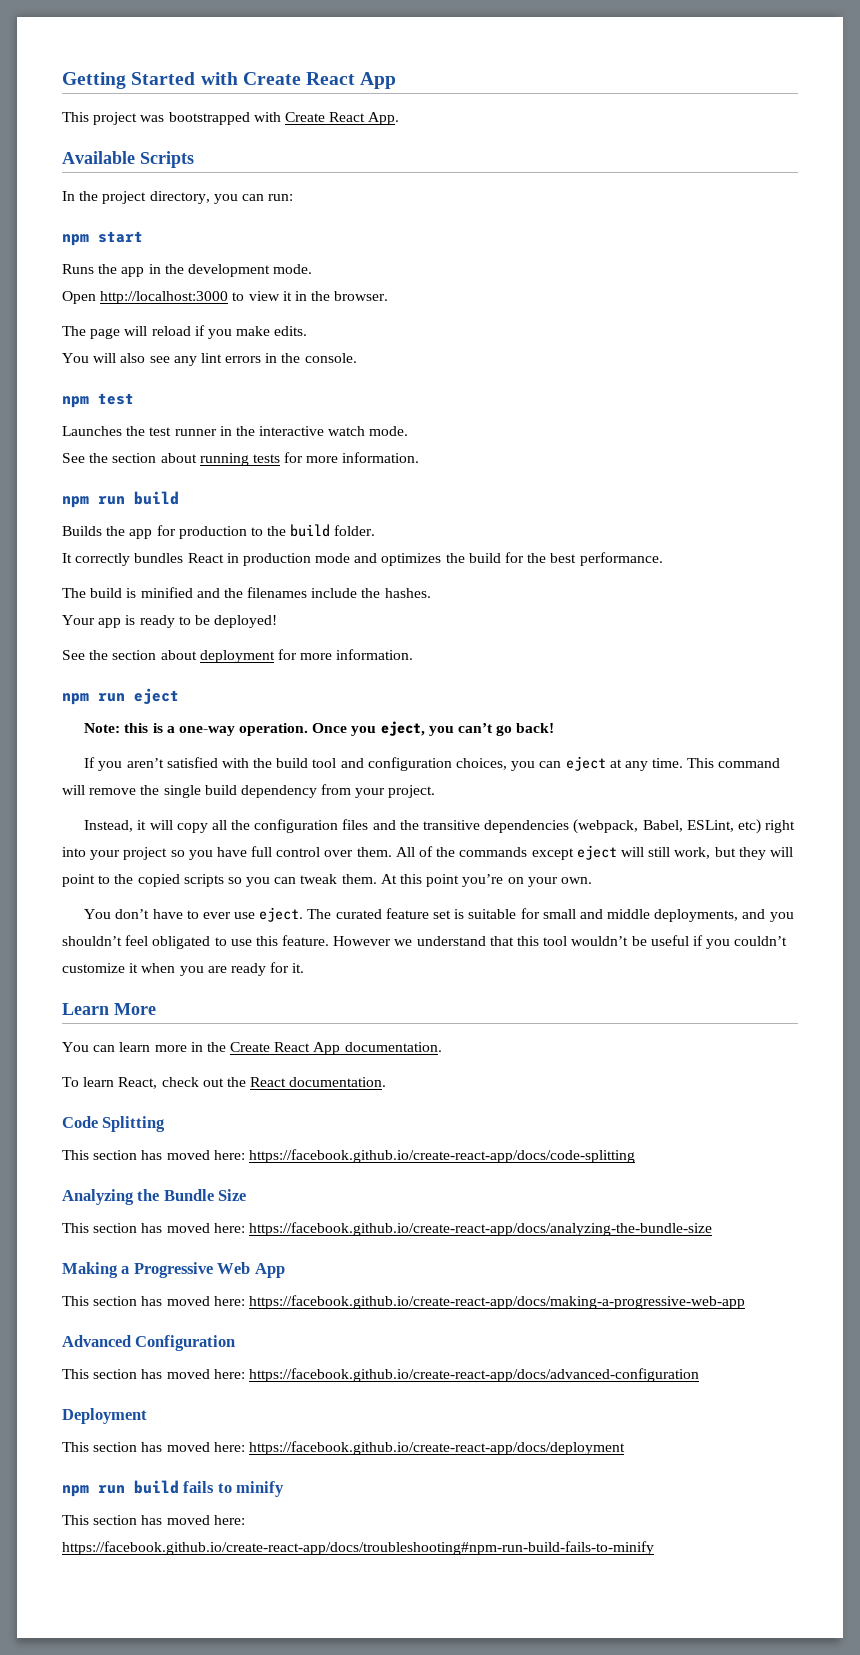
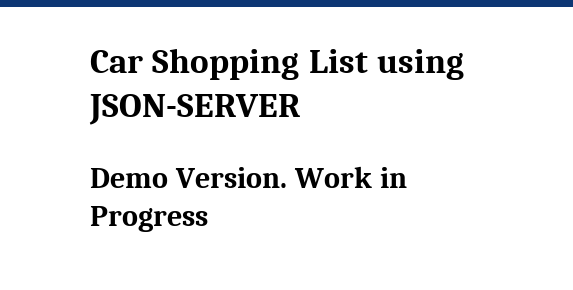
- Getting Started with Create React App
- This project was bootstrapped with Create React App.
- Available Scripts
- In the project directory, you can run:
- npm start
- Runs the app in the development mode.
- Open http://localhost:3000 to view it in the browser.
- The page will reload if you make edits.
- You will also see any lint errors in the console.
- npm test
- Launches the test runner in the interactive watch mode.
- See the section about running tests for more information.
- npm run build
- Builds the app for production to the build folder.
- It correctly bundles React in production mode and optimizes the build for the best performance.
- The build is minified and the filenames include the hashes.
- Your app is ready to be deployed!
- See the section about deployment for more information.
- npm run eject
- Note: this is a one-way operation. Once you eject, you can’t go back!
- If you aren’t satisfied with the build tool and configuration choices, you can eject at any time. This command will remove the single build dependency from your project.
- Instead, it will copy all the configuration files and the transitive dependencies (webpack, Babel, ESLint, etc) right into your project so you have full control over them. All of the commands except eject will still work, but they will point to the copied scripts so you can tweak them. At this point you’re on your own.
- You don’t have to ever use eject. The curated feature set is suitable for small and middle deployments, and you shouldn’t feel obligated to use this feature. However we understand that this tool wouldn’t be useful if you couldn’t customize it when you are ready for it.
- Learn More
- You can learn more in the Create React App documentation.
- To learn React, check out the React documentation.
- Code Splitting
- This section has moved here: https://facebook.github.io/create-react-app/docs/code-splitting
- Analyzing the Bundle Size
- This section has moved here: https://facebook.github.io/create-react-app/docs/analyzing-the-bundle-size
- Making a Progressive Web App
- This section has moved here: https://facebook.github.io/create-react-app/docs/making-a-progressive-web-app
- Advanced Configuration
- This section has moved here: https://facebook.github.io/create-react-app/docs/advanced-configuration
- Deployment
- This section has moved here: https://facebook.github.io/create-react-app/docs/deployment
- npm run build fails to minify
- This section has moved here: https://facebook.github.io/create-react-app/docs/troubleshooting#npm-run-build-fails-to-minify
+ Car Shopping List using JSON-SERVER
+ Demo Version. Work in Progress

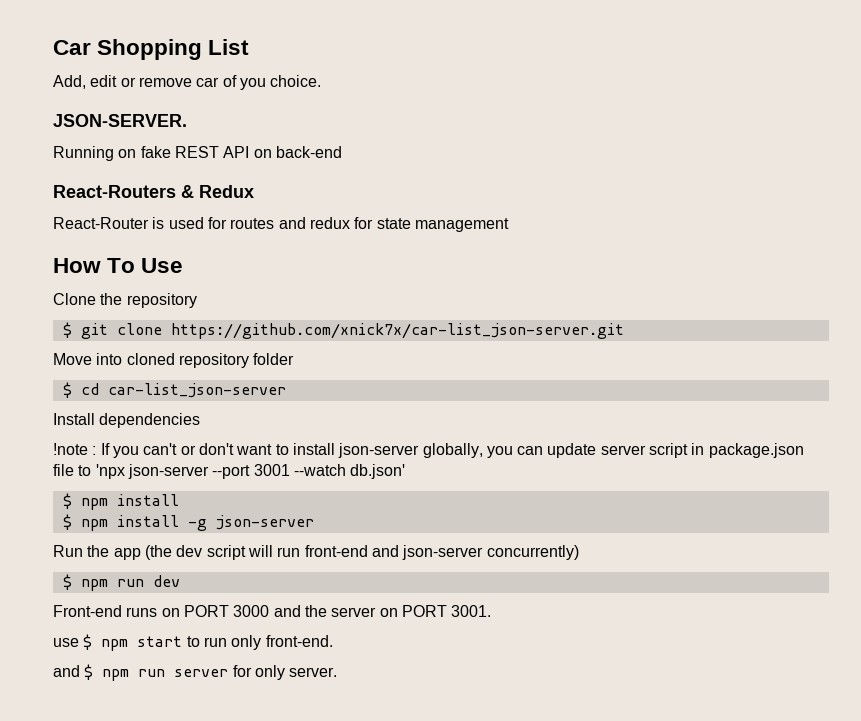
- Car Shopping List using JSON-SERVER
- Demo Version. Work in Progress
+ Car Shopping List
+ Add, edit or remove car of you choice.
+ JSON-SERVER.
+ Running on fake REST API on back-end
+ React-Routers & Redux
+ React-Router is used for routes and redux for state management
+ How To Use
+ Clone the repository
+ $ git clone https://github.com/xnick7x/car-list_json-server.git
+ Move into cloned repository folder
+ $ cd car-list_json-server
+ Install dependencies
+ !note : If you can't or don't want to install json-server globally, you can update server script in package.json file to 'npx json-server --port 3001 --watch db.json'
+ $ npm install
+ $ npm install -g json-server
+ Run the app (the dev script will run front-end and json-server concurrently)
+ $ npm run dev
+ Front-end runs on PORT 3000 and the server on PORT 3001.
+ use $ npm start to run only front-end.
+ and $ npm run server for only server.

